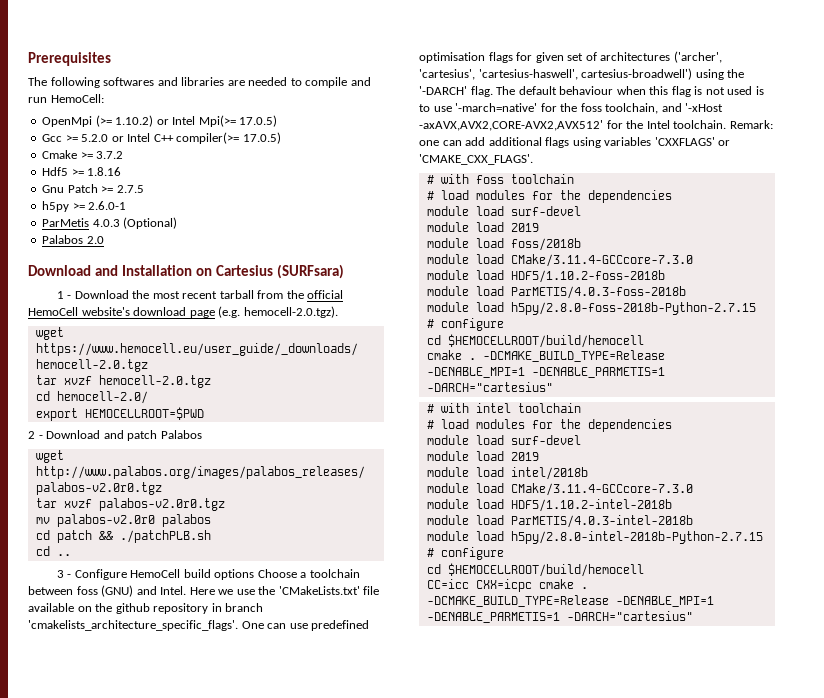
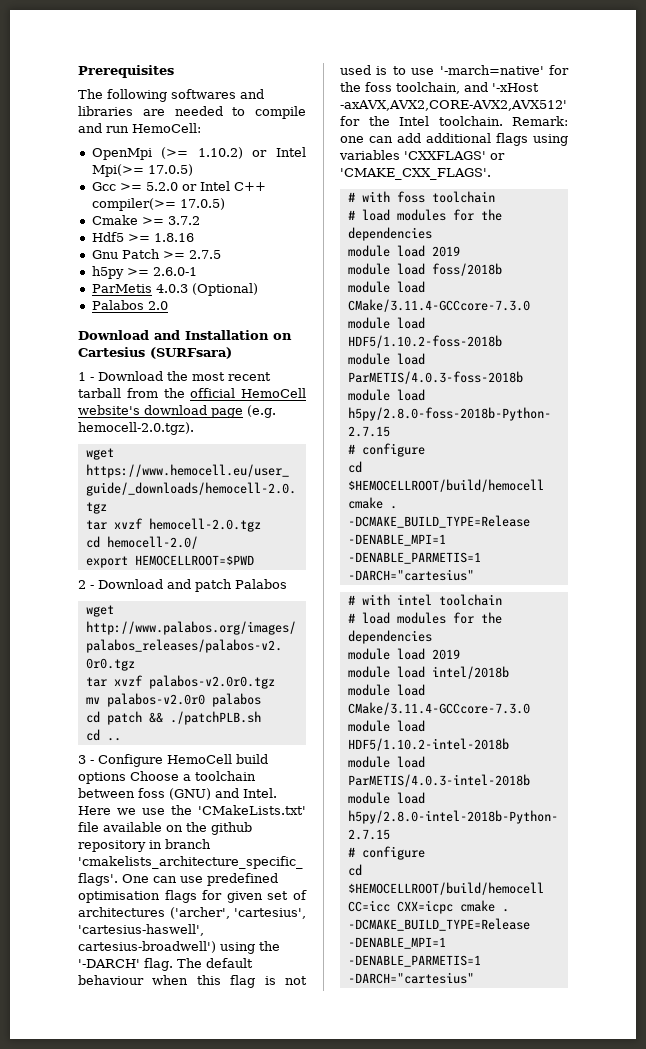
  # with foss toolchain
  # load modules for the dependencies
- module load surf-devel
  # with intel toolchain
  # load modules for the dependencies
- module load surf-devel

